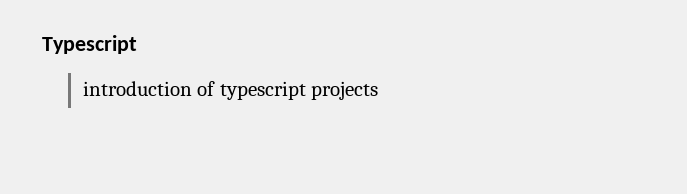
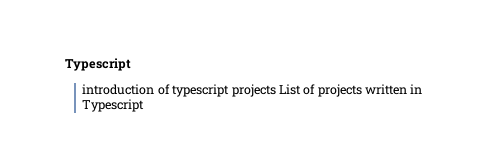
- introduction of typescript projects
+ introduction of typescript projects List of projects written in Typescript

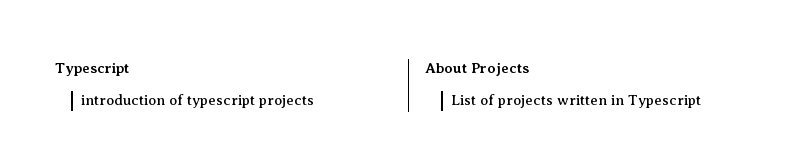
- introduction of typescript projects List of projects written in Typescript
+ introduction of typescript projects
+ About Projects
+ List of projects written in Typescript

